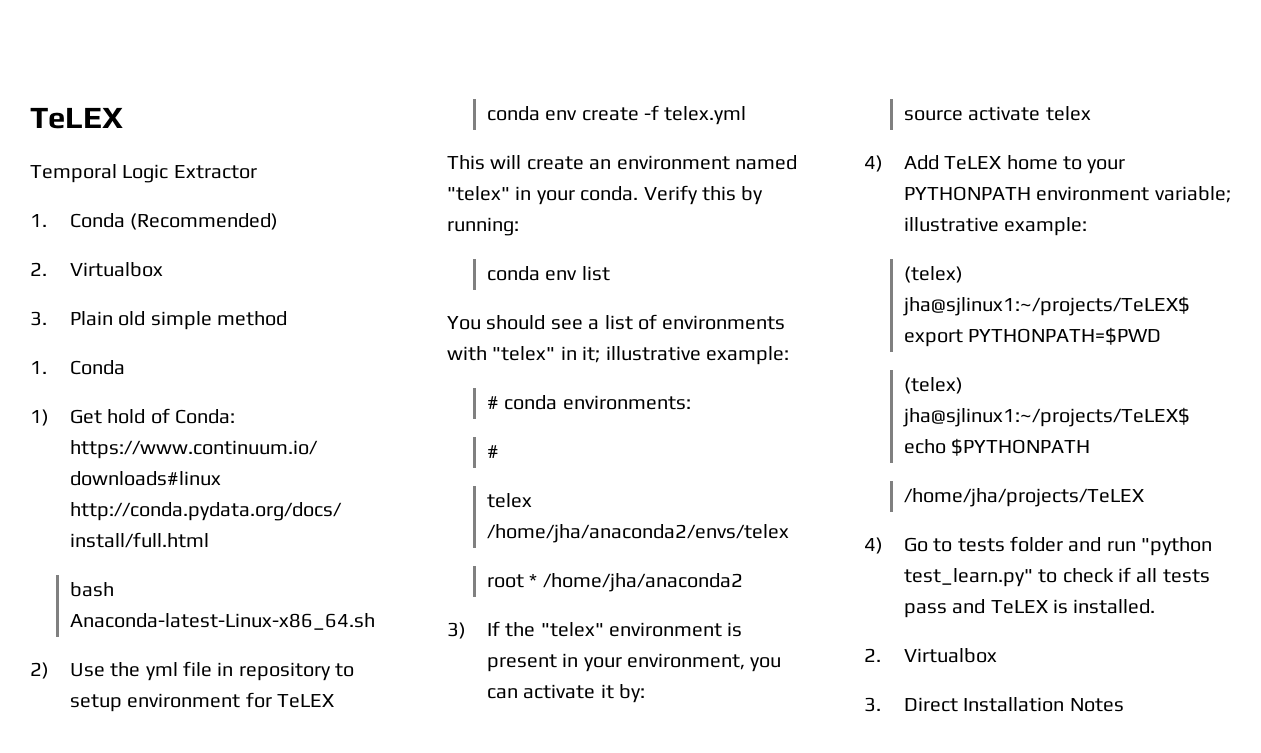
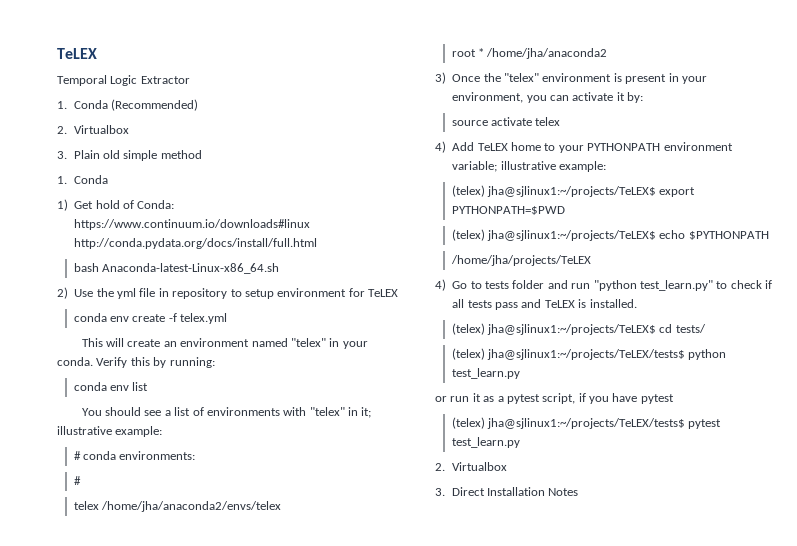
- 3) If the "telex" environment is present in your environment, you can activate it by:
+ 3) Once the "telex" environment is present in your environment, you can activate it by:
+ (telex) jha@sjlinux1:~/projects/TeLEX$ cd tests/
+ (telex) jha@sjlinux1:~/projects/TeLEX/tests$ python test_learn.py
+ or run it as a pytest script, if you have pytest
+ (telex) jha@sjlinux1:~/projects/TeLEX/tests$ pytest test_learn.py

